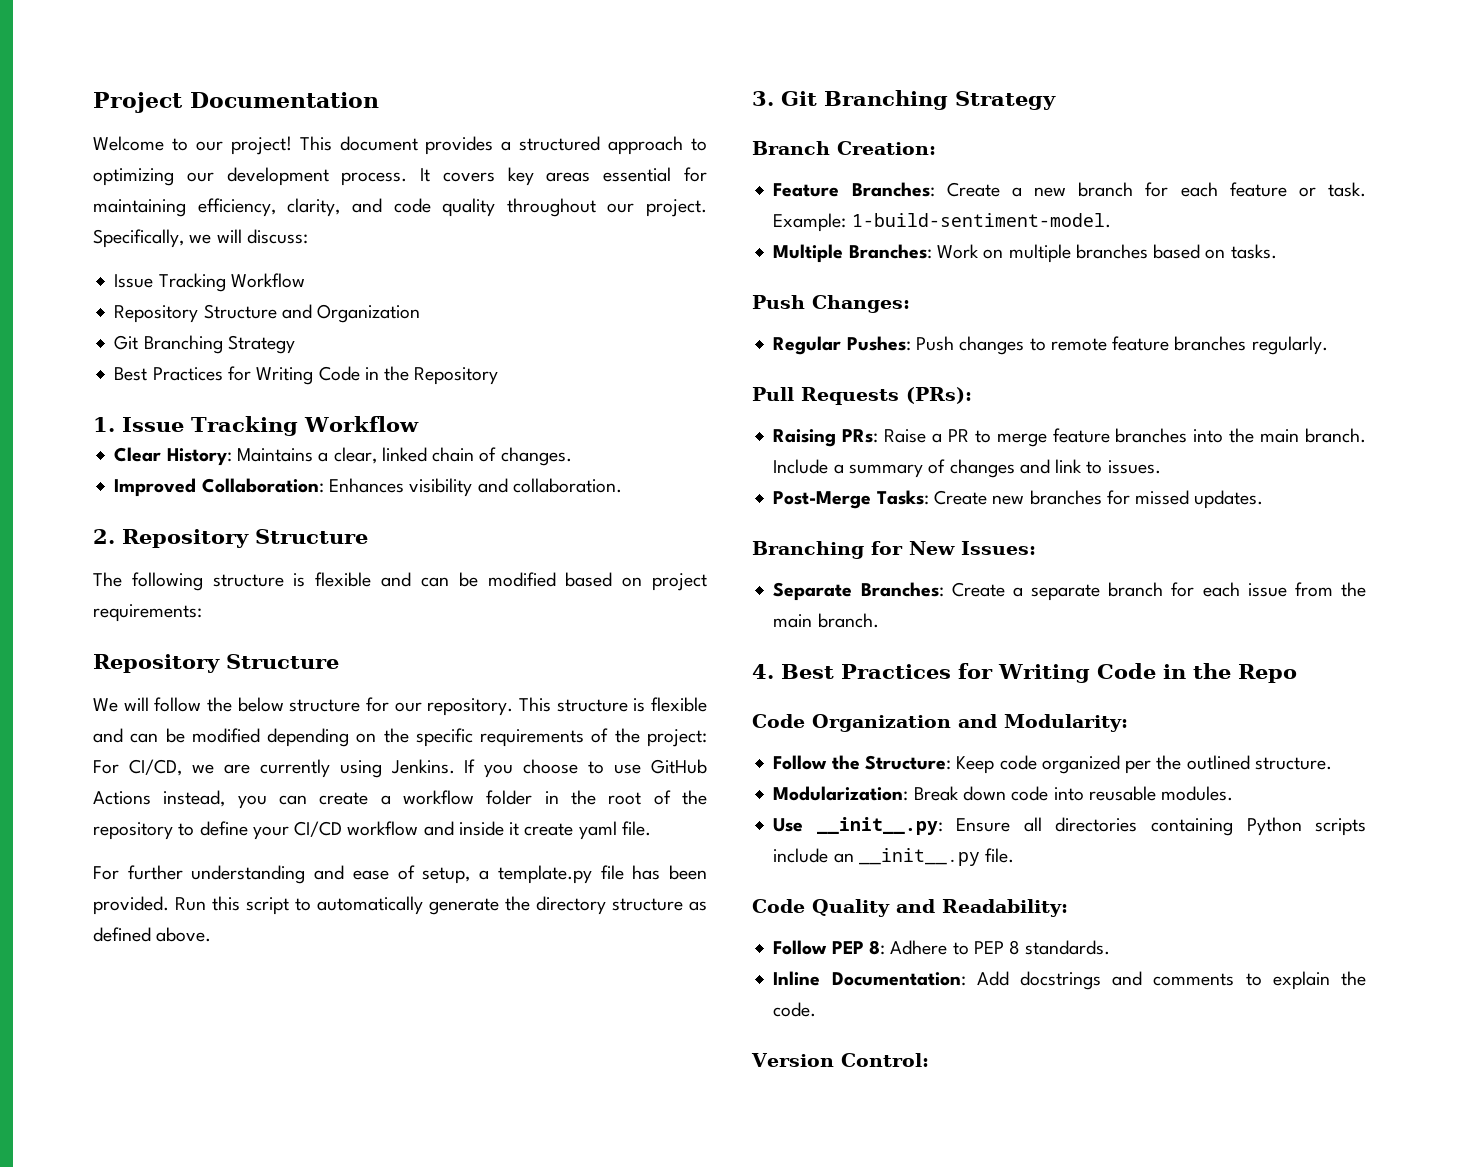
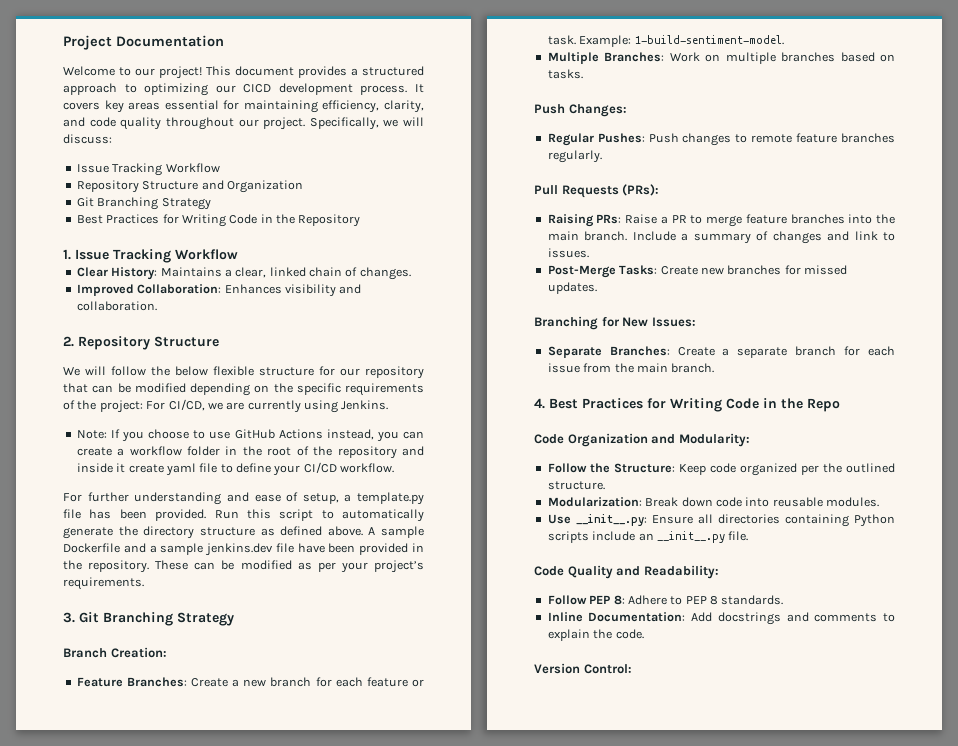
- This document provides a structured approach to optimizing our development process.
+ This document provides a structured approach to optimizing our CICD development process.
- The following structure is flexible and can be modified based on project requirements:
- Repository Structure
- We will follow the below structure for our repository. This structure is flexible and can be modified depending on the specific requirements of the project: For CI/CD, we are currently using Jenkins. If you choose to use GitHub Actions instead, you can create a workflow folder in the root of the repository to define your CI/CD workflow and inside it create yaml file.
+ We will follow the below flexible structure for our repository that can be modified depending on the specific requirements of the project: For CI/CD, we are currently using Jenkins.
+ Note: If you choose to use GitHub Actions instead, you can create a workflow folder in the root of the repository and inside it create yaml file to define your CI/CD workflow.
+ A sample Dockerfile and a sample jenkins.dev file have been provided in the repository. These can be modified as per your project’s requirements.

